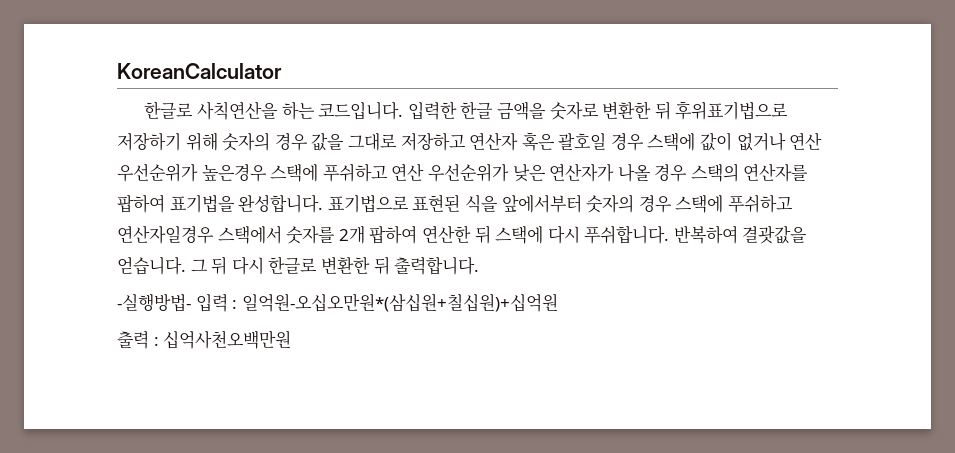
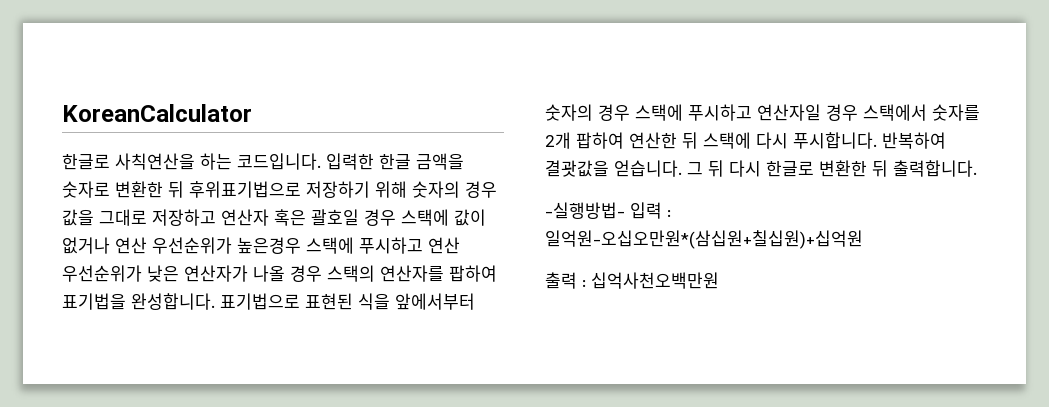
- 입력한 한글 금액을 숫자로 변환한 뒤 후위표기법으로 저장하기 위해 숫자의 경우 값을 그대로 저장하고 연산자 혹은 괄호일 경우 스택에 값이 없거나 연산 우선순위가 높은경우 스택에 푸쉬하고 연산 우선순위가 낮은 연산자가 나올 경우 스택의 연산자를 팝하여 표기법을 완성합니다.
+ 입력한 한글 금액을 숫자로 변환한 뒤 후위표기법으로 저장하기 위해 숫자의 경우 값을 그대로 저장하고 연산자 혹은 괄호일 경우 스택에 값이 없거나 연산 우선순위가 높은경우 스택에 푸시하고 연산 우선순위가 낮은 연산자가 나올 경우 스택의 연산자를 팝하여 표기법을 완성합니다.
- 표기법으로 표현된 식을 앞에서부터 숫자의 경우 스택에 푸쉬하고 연산자일경우 스택에서 숫자를 2개 팝하여 연산한 뒤 스택에 다시 푸쉬합니다.
+ 표기법으로 표현된 식을 앞에서부터 숫자의 경우 스택에 푸시하고 연산자일 경우 스택에서 숫자를 2개 팝하여 연산한 뒤 스택에 다시 푸시합니다.

